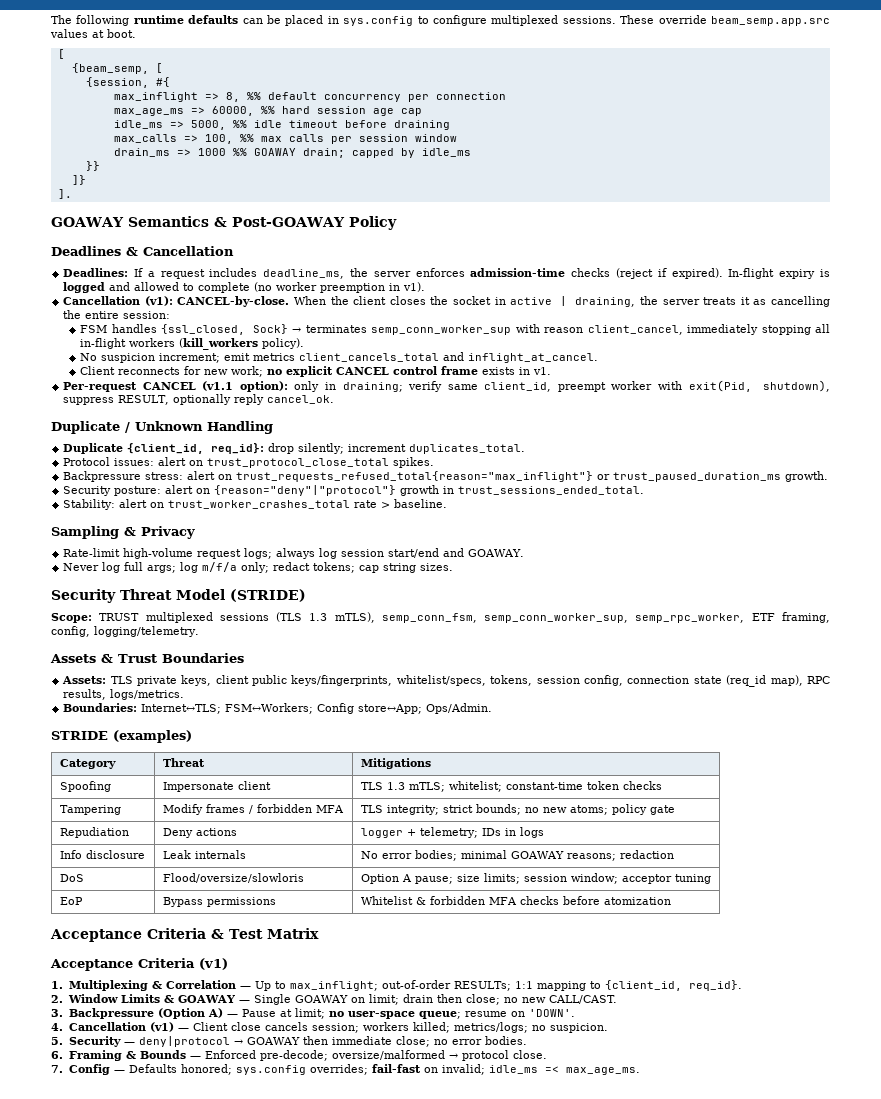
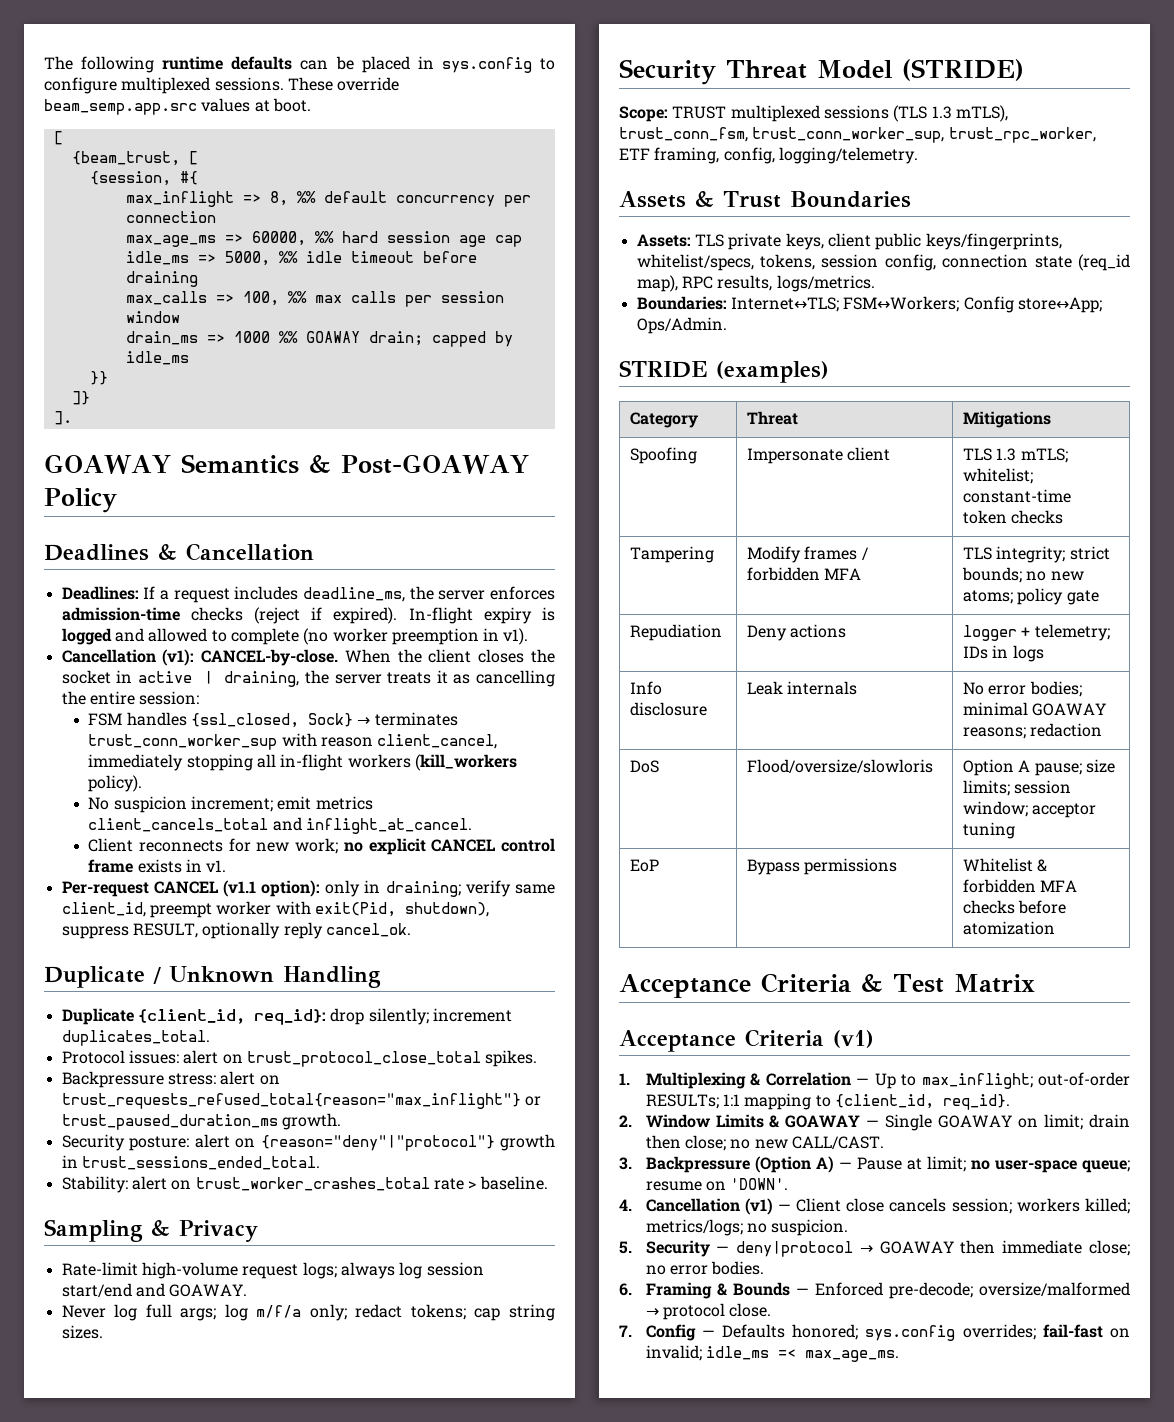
- {beam_semp, [
+ {beam_trust, [
- FSM handles {ssl_closed, Sock} → terminates semp_conn_worker_sup with reason client_cancel, immediately stopping all in-flight workers (kill_workers policy).
+ FSM handles {ssl_closed, Sock} → terminates trust_conn_worker_sup with reason client_cancel, immediately stopping all in-flight workers (kill_workers policy).
- Scope: TRUST multiplexed sessions (TLS 1.3 mTLS), semp_conn_fsm, semp_conn_worker_sup, semp_rpc_worker, ETF framing, config, logging/telemetry.
+ Scope: TRUST multiplexed sessions (TLS 1.3 mTLS), trust_conn_fsm, trust_conn_worker_sup, trust_rpc_worker, ETF framing, config, logging/telemetry.

